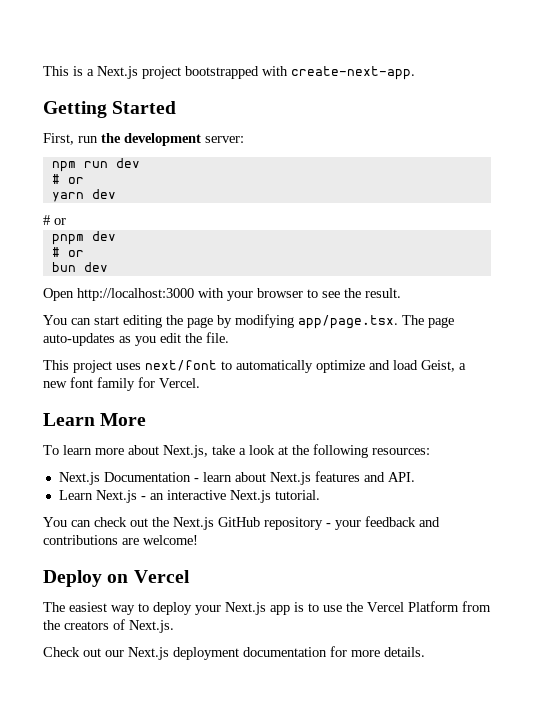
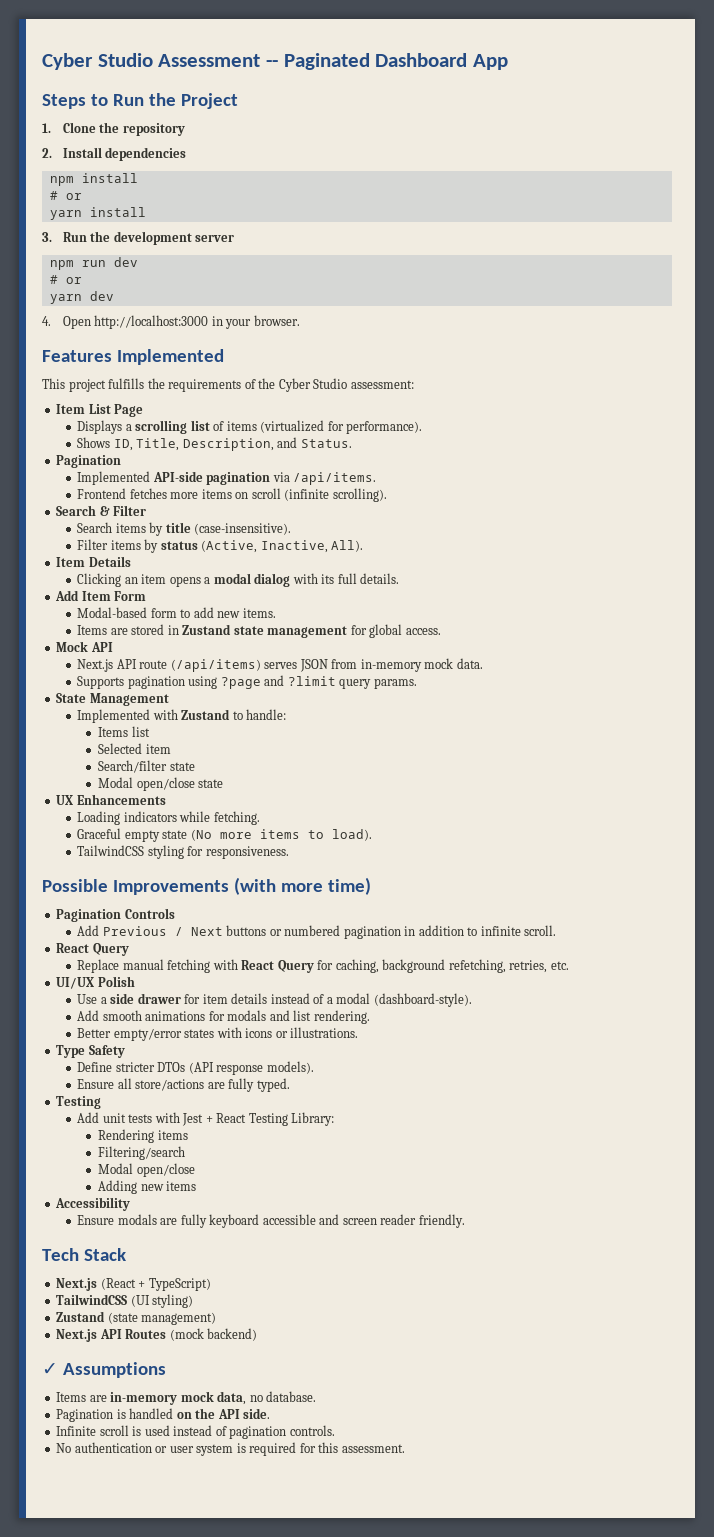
- This is a Next.js project bootstrapped with create-next-app.
- Getting Started
- First, run the development server:
+ Cyber Studio Assessment -- Paginated Dashboard App
+ Steps to Run the Project
+ 1. Clone the repository
+ 2. Install dependencies
+ npm install
+ # or
+ yarn install
+ 3. Run the development server
  yarn dev
- # or
- pnpm dev
- # or
- bun dev
- Open http://localhost:3000 with your browser to see the result.
- You can start editing the page by modifying app/page.tsx. The page auto-updates as you edit the file.
- This project uses next/font to automatically optimize and load Geist, a new font family for Vercel.
- Learn More
- To learn more about Next.js, take a look at the following resources:
- Next.js Documentation - learn about Next.js features and API.
- Learn Next.js - an interactive Next.js tutorial.
- You can check out the Next.js GitHub repository - your feedback and contributions are welcome!
- Deploy on Vercel
- The easiest way to deploy your Next.js app is to use the Vercel Platform from the creators of Next.js.
- Check out our Next.js deployment documentation for more details.
+ 4. Open http://localhost:3000 in your browser.
+ Features Implemented
+ This project fulfills the requirements of the Cyber Studio assessment:
+ Item List Page
+ Displays a scrolling list of items (virtualized for performance).
+ Shows ID, Title, Description, and Status.
+ Pagination
+ Implemented API-side pagination via /api/items.
+ Frontend fetches more items on scroll (infinite scrolling).
+ Search & Filter
+ Search items by title (case-insensitive).
+ Filter items by status (Active, Inactive, All).
+ Item Details
+ Clicking an item opens a modal dialog with its full details.
+ Add Item Form
+ Modal-based form to add new items.
+ Items are stored in Zustand state management for global access.
+ Mock API
+ Next.js API route (/api/items) serves JSON from in-memory mock data.
+ Supports pagination using ?page and ?limit query params.
+ State Management
+ Implemented with Zustand to handle:
+ Items list
+ Selected item
+ Search/filter state
+ Modal open/close state
+ UX Enhancements
+ Loading indicators while fetching.
+ Graceful empty state (No more items to load).
+ TailwindCSS styling for responsiveness.
+ Possible Improvements (with more time)
+ Pagination Controls
+ Add Previous / Next buttons or numbered pagination in addition to infinite scroll.
+ React Query
+ Replace manual fetching with React Query for caching, background refetching, retries, etc.
+ UI/UX Polish
+ Use a side drawer for item details instead of a modal (dashboard-style).
+ Add smooth animations for modals and list rendering.
+ Better empty/error states with icons or illustrations.
+ Type Safety
+ Define stricter DTOs (API response models).
+ Ensure all store/actions are fully typed.
+ Testing
+ Add unit tests with Jest + React Testing Library:
+ Rendering items
+ Filtering/search
+ Modal open/close
+ Adding new items
+ Accessibility
+ Ensure modals are fully keyboard accessible and screen reader friendly.
+ Tech Stack
+ Next.js (React + TypeScript)
+ TailwindCSS (UI styling)
+ Zustand (state management)
+ Next.js API Routes (mock backend)
+ ✓ Assumptions
+ Items are in-memory mock data, no database.
+ Pagination is handled on the API side.
+ Infinite scroll is used instead of pagination controls.
+ No authentication or user system is required for this assessment.

